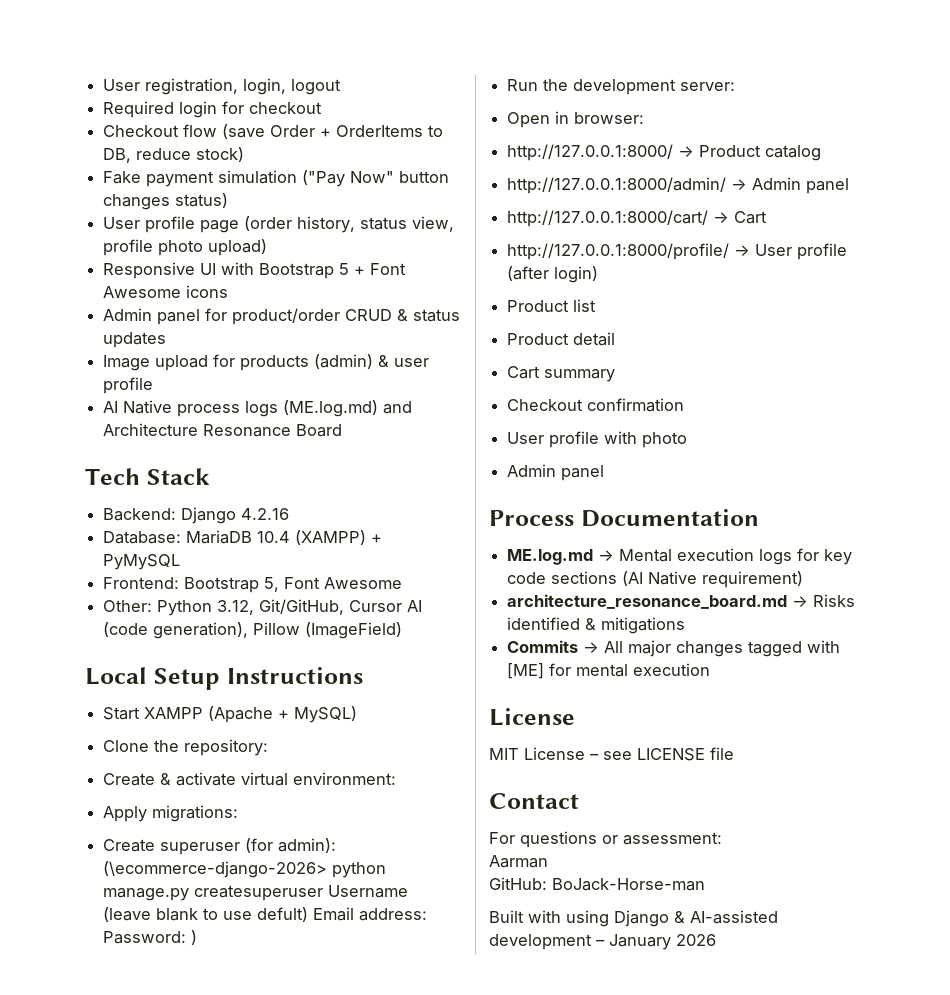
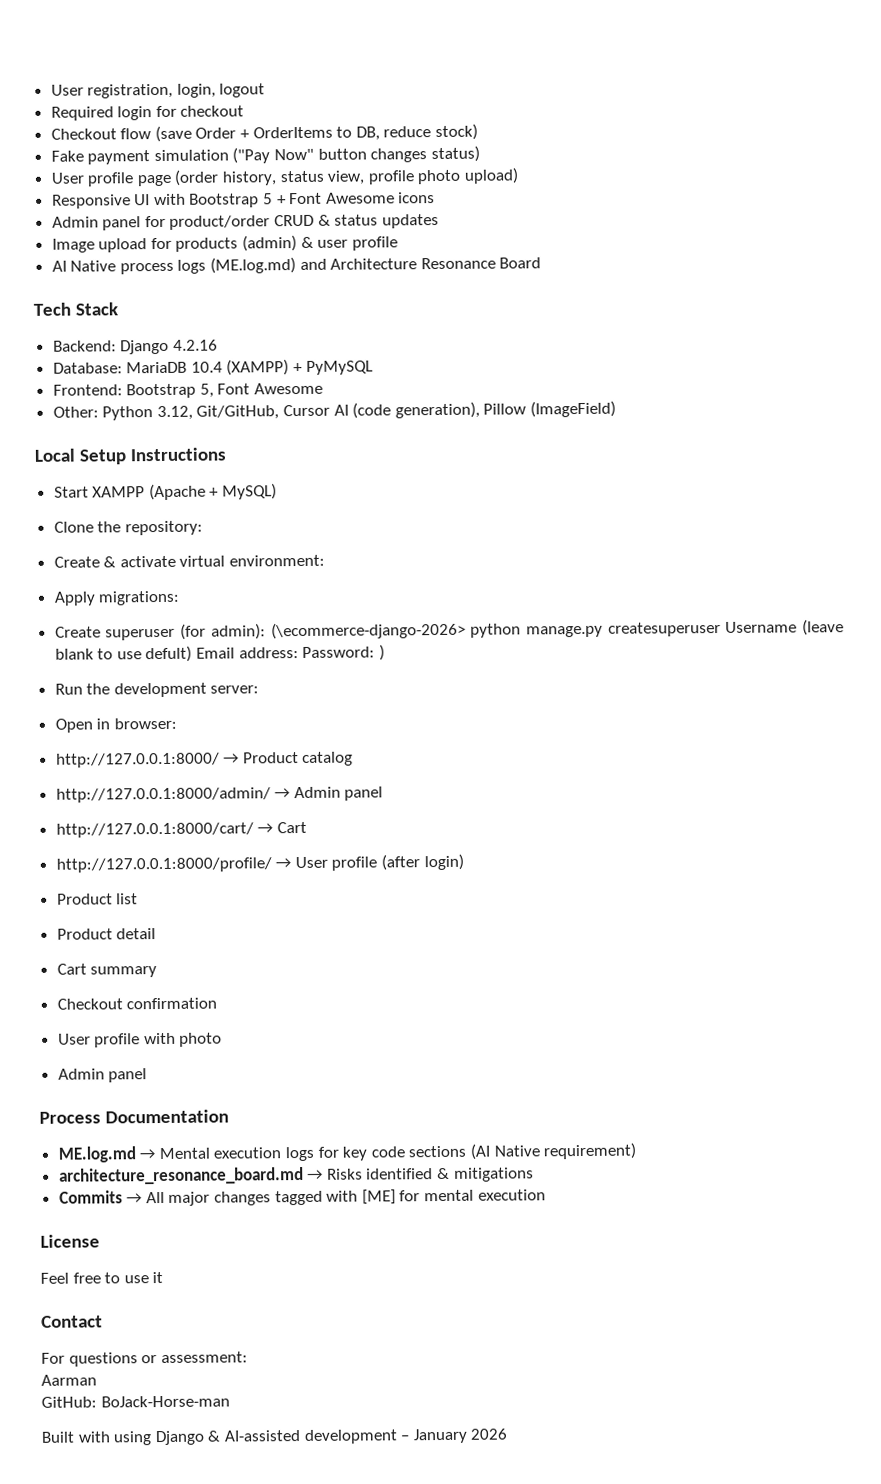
- MIT License – see LICENSE file
+ Feel free to use it

